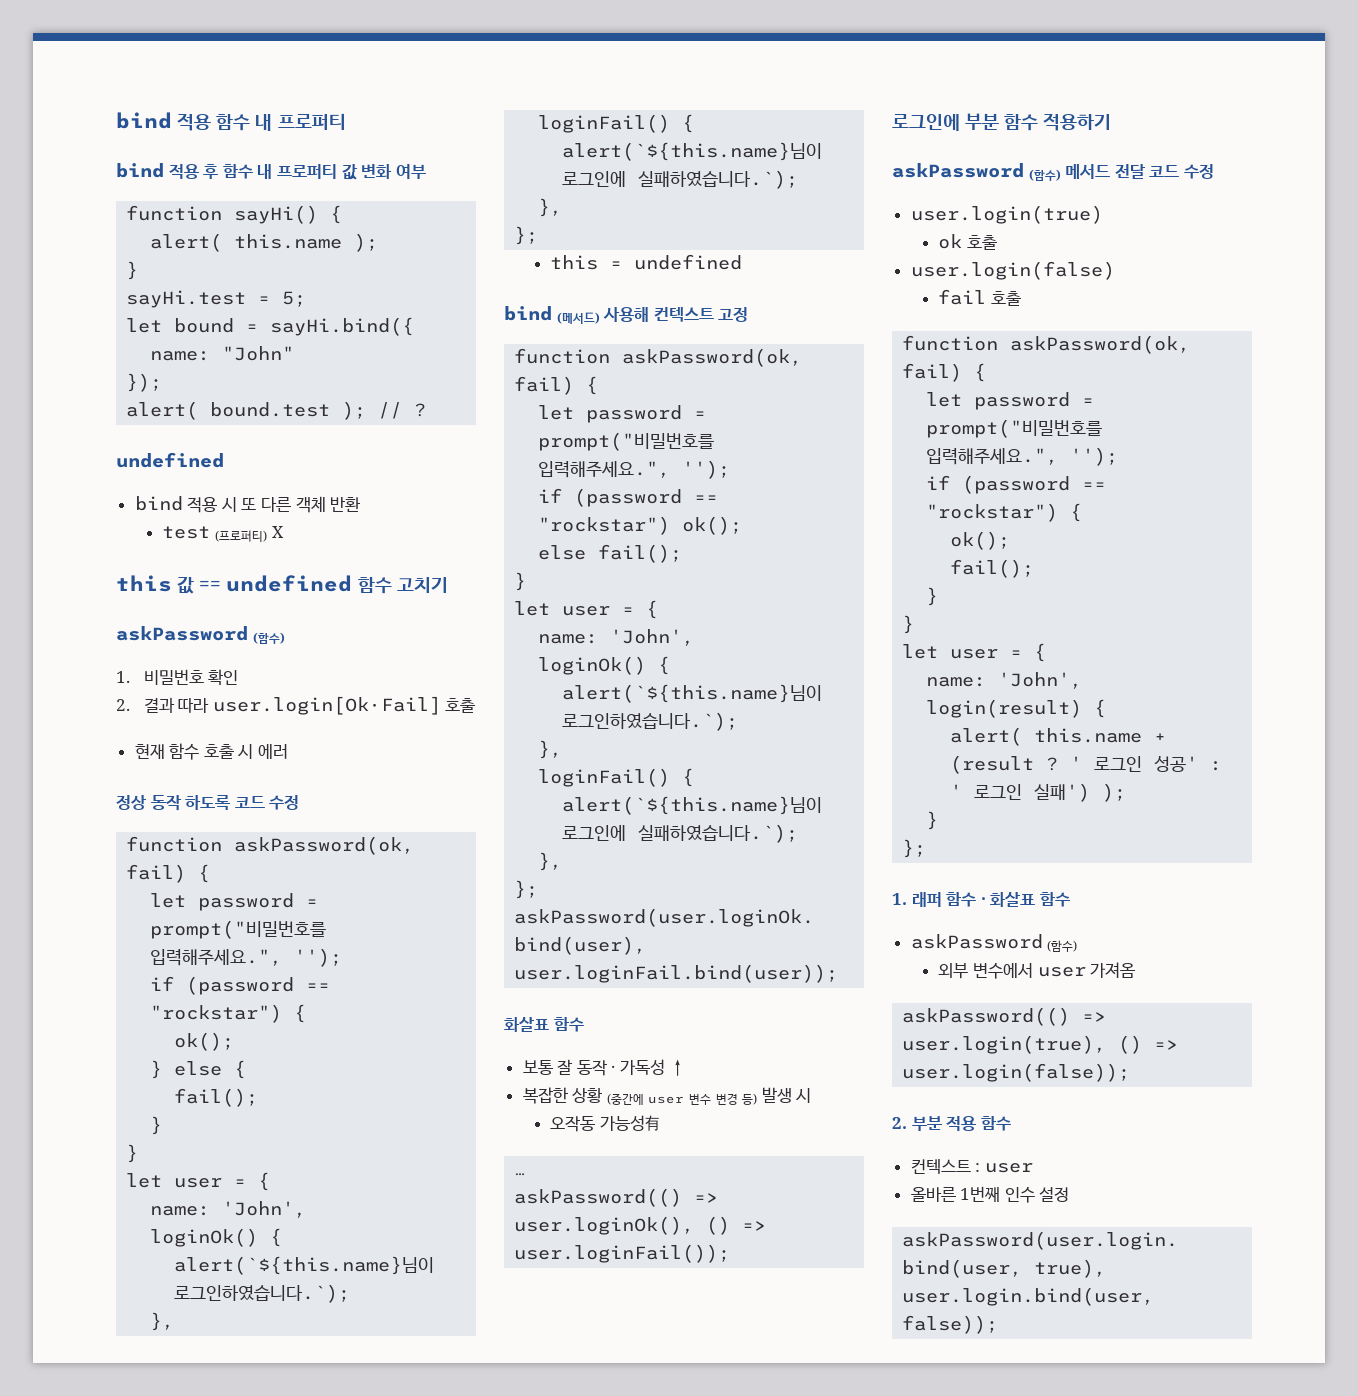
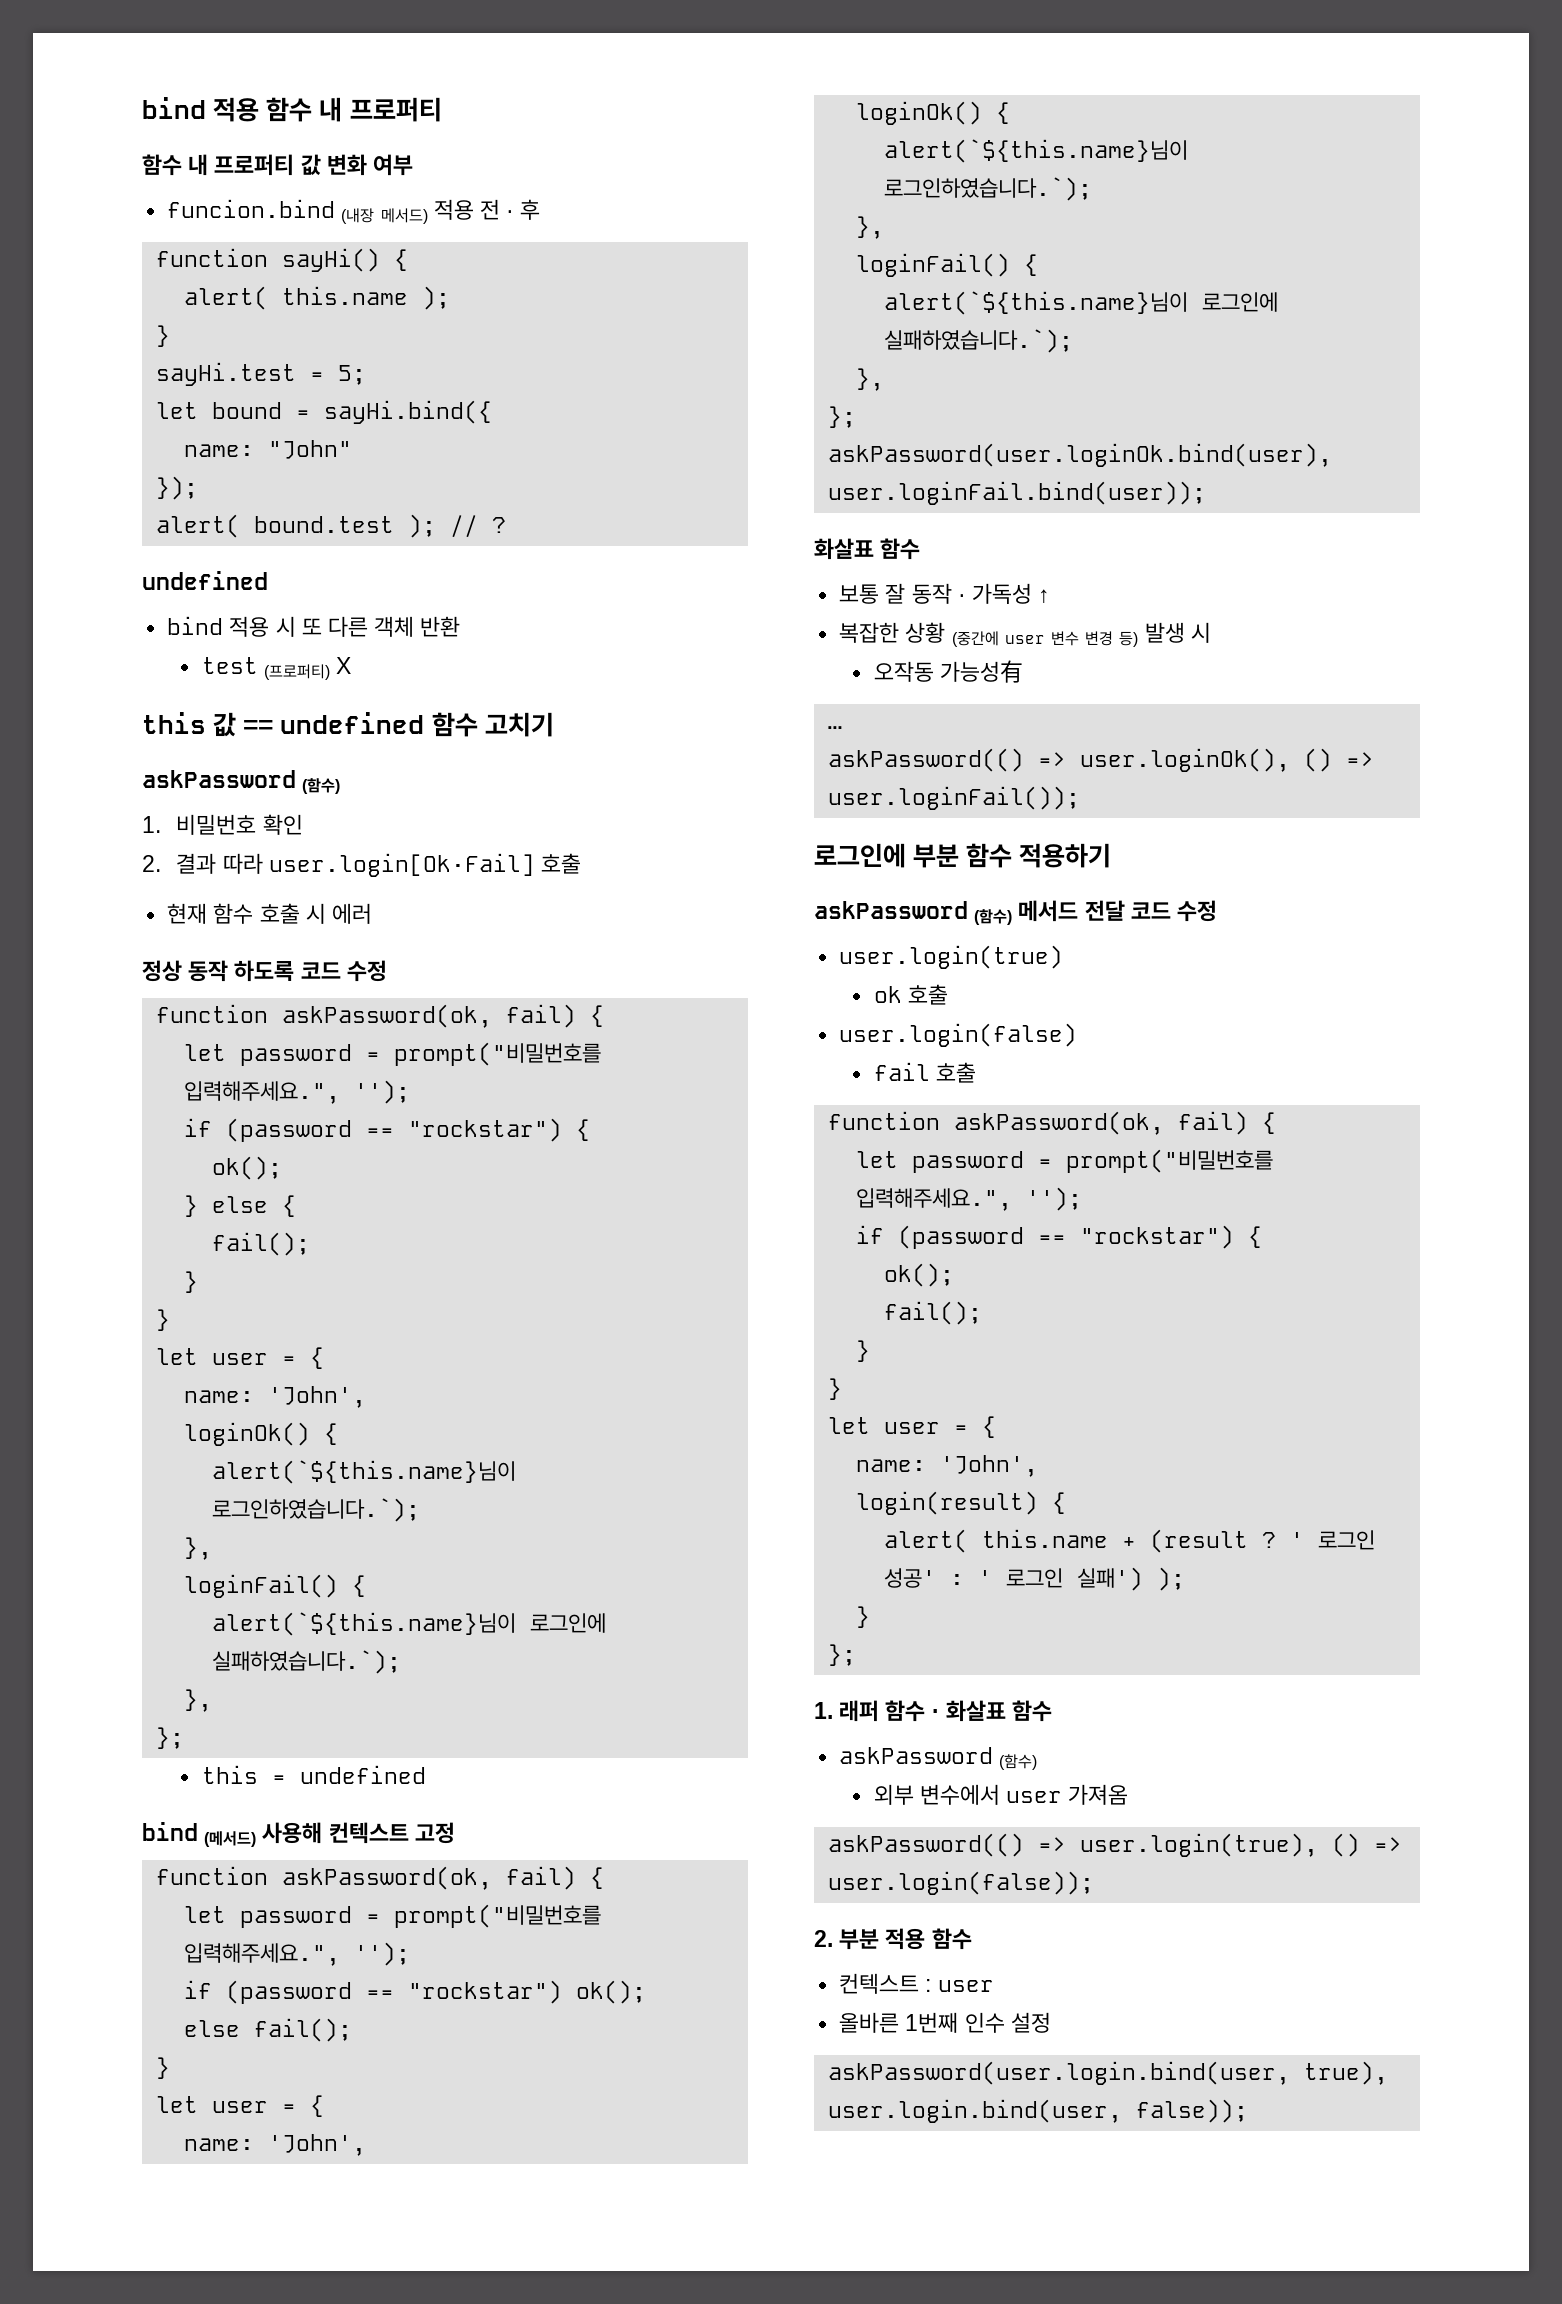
- bind 적용 후 함수 내 프로퍼티 값 변화 여부
+ 함수 내 프로퍼티 값 변화 여부
+ funcion.bind (내장 메서드) 적용 전 · 후

